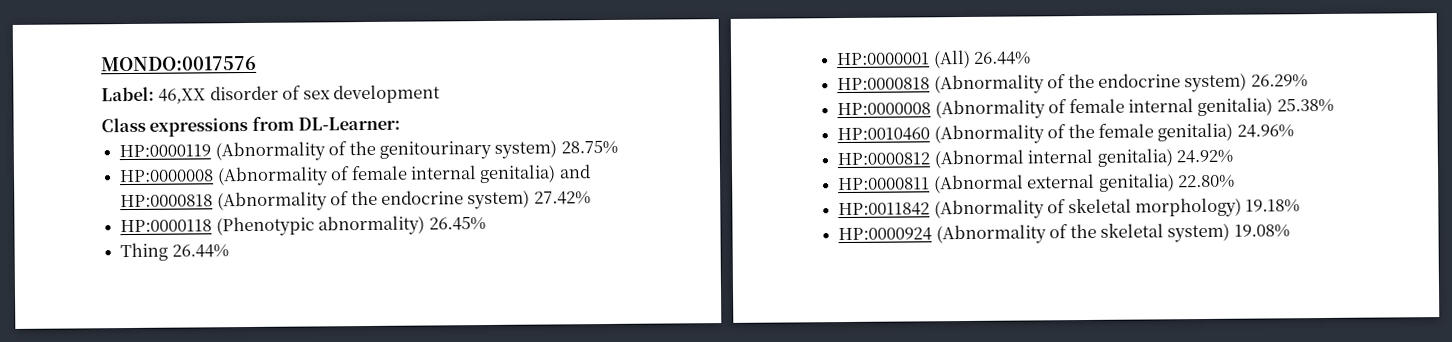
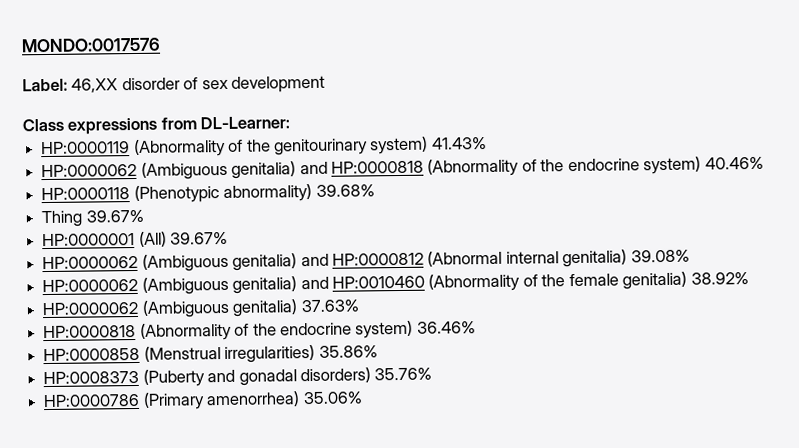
- HP:0000119 (Abnormality of the genitourinary system) 28.75%
- HP:0000008 (Abnormality of female internal genitalia) and HP:0000818 (Abnormality of the endocrine system) 27.42%
+ HP:0000119 (Abnormality of the genitourinary system) 41.43%
+ HP:0000062 (Ambiguous genitalia) and HP:0000818 (Abnormality of the endocrine system) 40.46%
- HP:0000118 (Phenotypic abnormality) 26.45%
+ HP:0000118 (Phenotypic abnormality) 39.68%
- Thing 26.44%
+ Thing 39.67%
- HP:0000001 (All) 26.44%
- HP:0000818 (Abnormality of the endocrine system) 26.29%
- HP:0000008 (Abnormality of female internal genitalia) 25.38%
- HP:0010460 (Abnormality of the female genitalia) 24.96%
- HP:0000812 (Abnormal internal genitalia) 24.92%
- HP:0000811 (Abnormal external genitalia) 22.80%
- HP:0011842 (Abnormality of skeletal morphology) 19.18%
- HP:0000924 (Abnormality of the skeletal system) 19.08%
+ HP:0000001 (All) 39.67%
+ HP:0000062 (Ambiguous genitalia) and HP:0000812 (Abnormal internal genitalia) 39.08%
+ HP:0000062 (Ambiguous genitalia) and HP:0010460 (Abnormality of the female genitalia) 38.92%
+ HP:0000062 (Ambiguous genitalia) 37.63%
+ HP:0000818 (Abnormality of the endocrine system) 36.46%
+ HP:0000858 (Menstrual irregularities) 35.86%
+ HP:0008373 (Puberty and gonadal disorders) 35.76%
+ HP:0000786 (Primary amenorrhea) 35.06%

